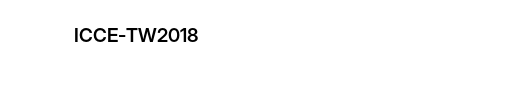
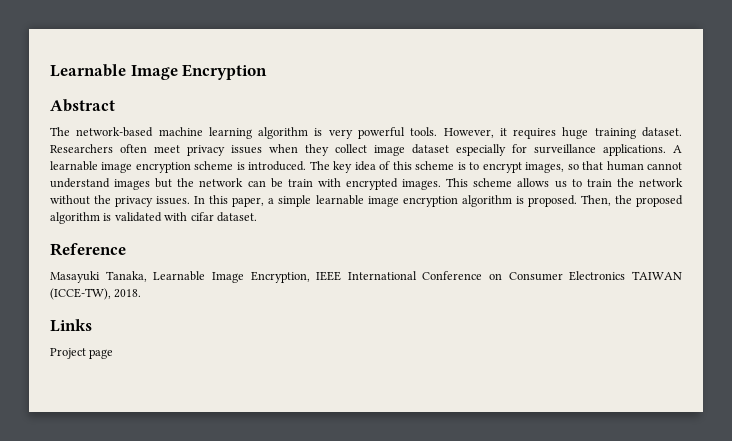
- ICCE-TW2018
+ Learnable Image Encryption
+ Abstract
+ The network-based machine learning algorithm is very powerful tools. However, it requires huge training dataset. Researchers often meet privacy issues when they collect image dataset especially for surveillance applications. A learnable image encryption scheme is introduced. The key idea of this scheme is to encrypt images, so that human cannot understand images but the network can be train with encrypted images. This scheme allows us to train the network without the privacy issues. In this paper, a simple learnable image encryption algorithm is proposed. Then, the proposed algorithm is validated with cifar dataset.
+ Reference
+ Masayuki Tanaka, Learnable Image Encryption, IEEE International Conference on Consumer Electronics TAIWAN (ICCE-TW), 2018.
+ Links
+ Project page

